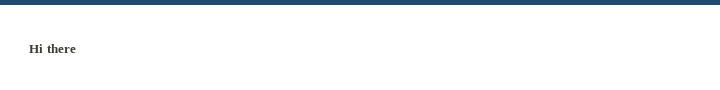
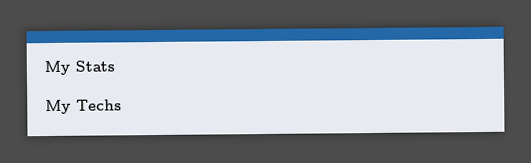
- Hi there
+ My Stats
+ My Techs

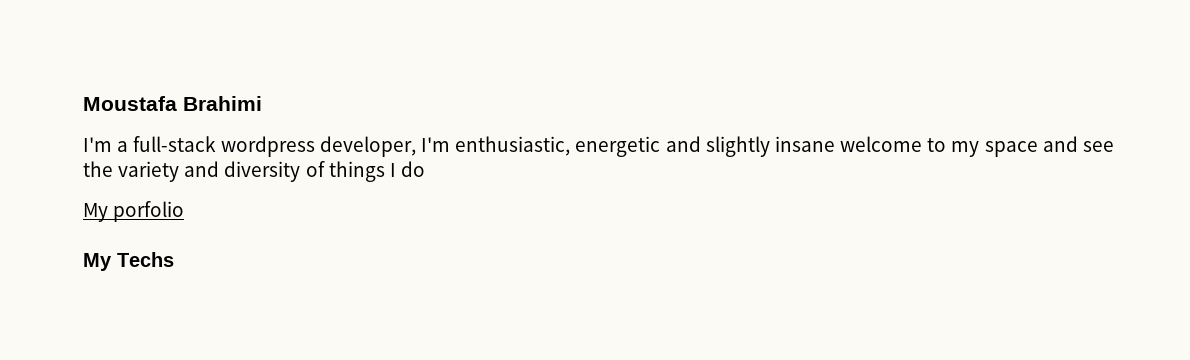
- My Stats
+ Moustafa Brahimi
+ I'm a full-stack wordpress developer, I'm enthusiastic, energetic and slightly insane welcome to my space and see the variety and diversity of things I do
+ My porfolio

